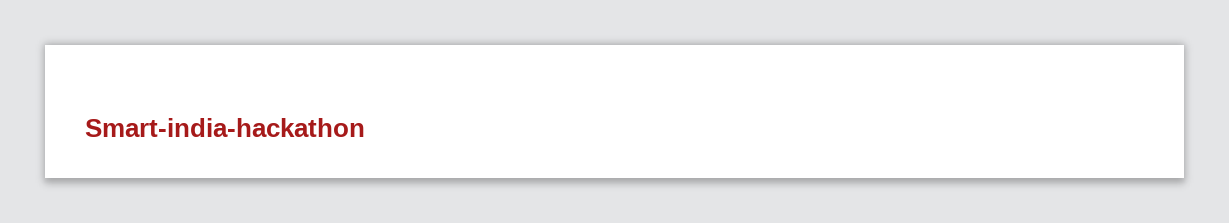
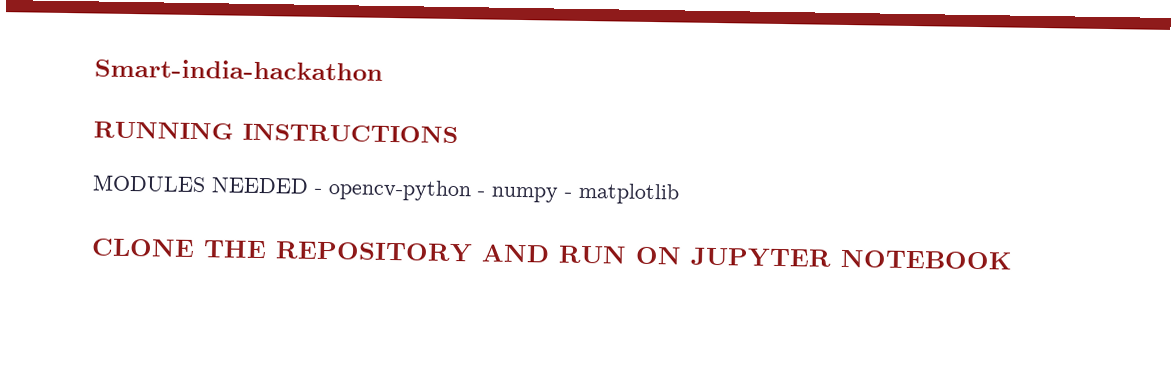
+ RUNNING INSTRUCTIONS
+ MODULES NEEDED - opencv-python - numpy - matplotlib
+ CLONE THE REPOSITORY AND RUN ON JUPYTER NOTEBOOK

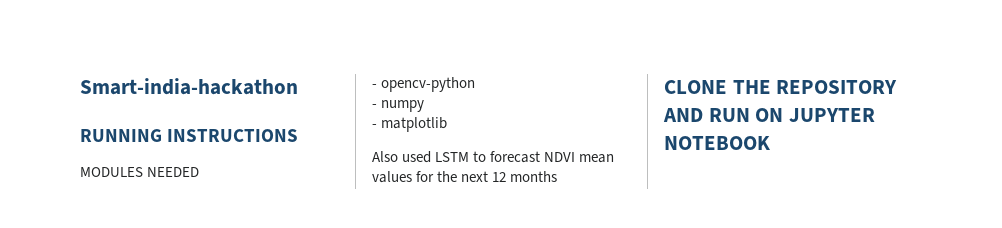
- MODULES NEEDED - opencv-python - numpy - matplotlib
+ MODULES NEEDED
+ - opencv-python
+ - numpy
+ - matplotlib
+ Also used LSTM to forecast NDVI mean values for the next 12 months

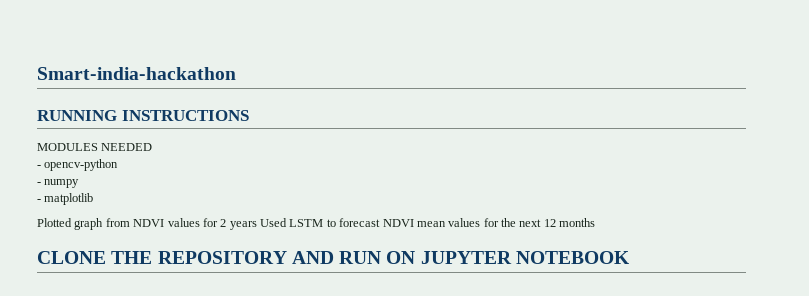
- Also used LSTM to forecast NDVI mean values for the next 12 months
+ Plotted graph from NDVI values for 2 years Used LSTM to forecast NDVI mean values for the next 12 months

